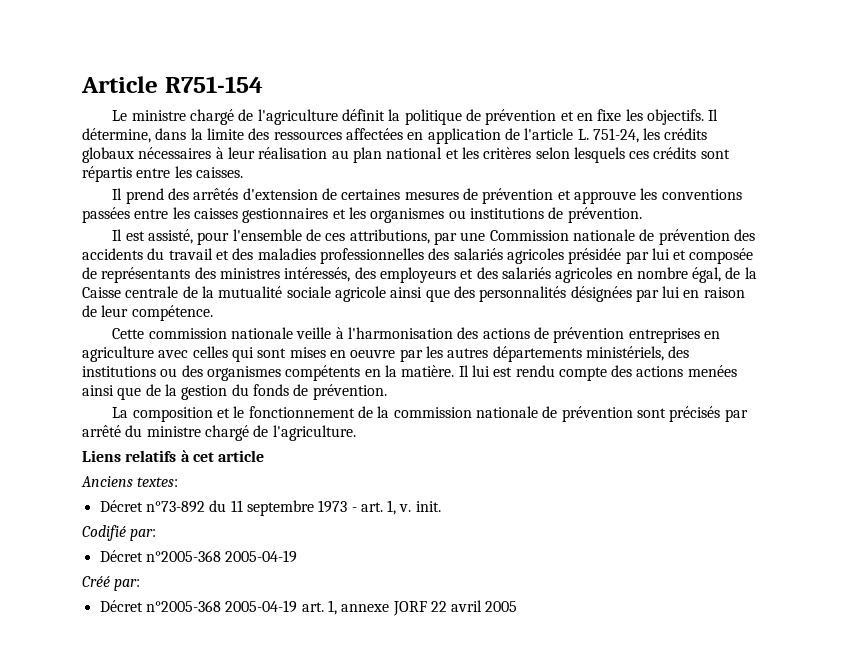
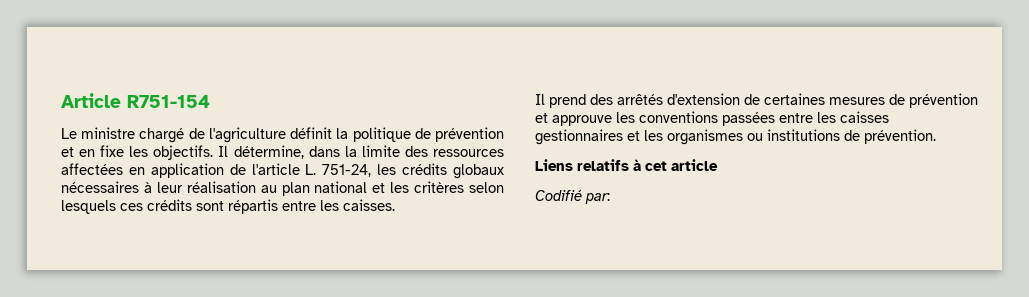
- Il est assisté, pour l'ensemble de ces attributions, par une Commission nationale de prévention des accidents du travail et des maladies professionnelles des salariés agricoles présidée par lui et composée de représentants des ministres intéressés, des employeurs et des salariés agricoles en nombre égal, de la Caisse centrale de la mutualité sociale agricole ainsi que des personnalités désignées par lui en raison de leur compétence.
- Cette commission nationale veille à l'harmonisation des actions de prévention entreprises en agriculture avec celles qui sont mises en oeuvre par les autres départements ministériels, des institutions ou des organismes compétents en la matière. Il lui est rendu compte des actions menées ainsi que de la gestion du fonds de prévention.
- La composition et le fonctionnement de la commission nationale de prévention sont précisés par arrêté du ministre chargé de l'agriculture.
- Anciens textes:
- Décret n°73-892 du 11 septembre 1973 - art. 1, v. init.
  Codifié par:
- Décret n°2005-368 2005-04-19
- Créé par:
- Décret n°2005-368 2005-04-19 art. 1, annexe JORF 22 avril 2005

